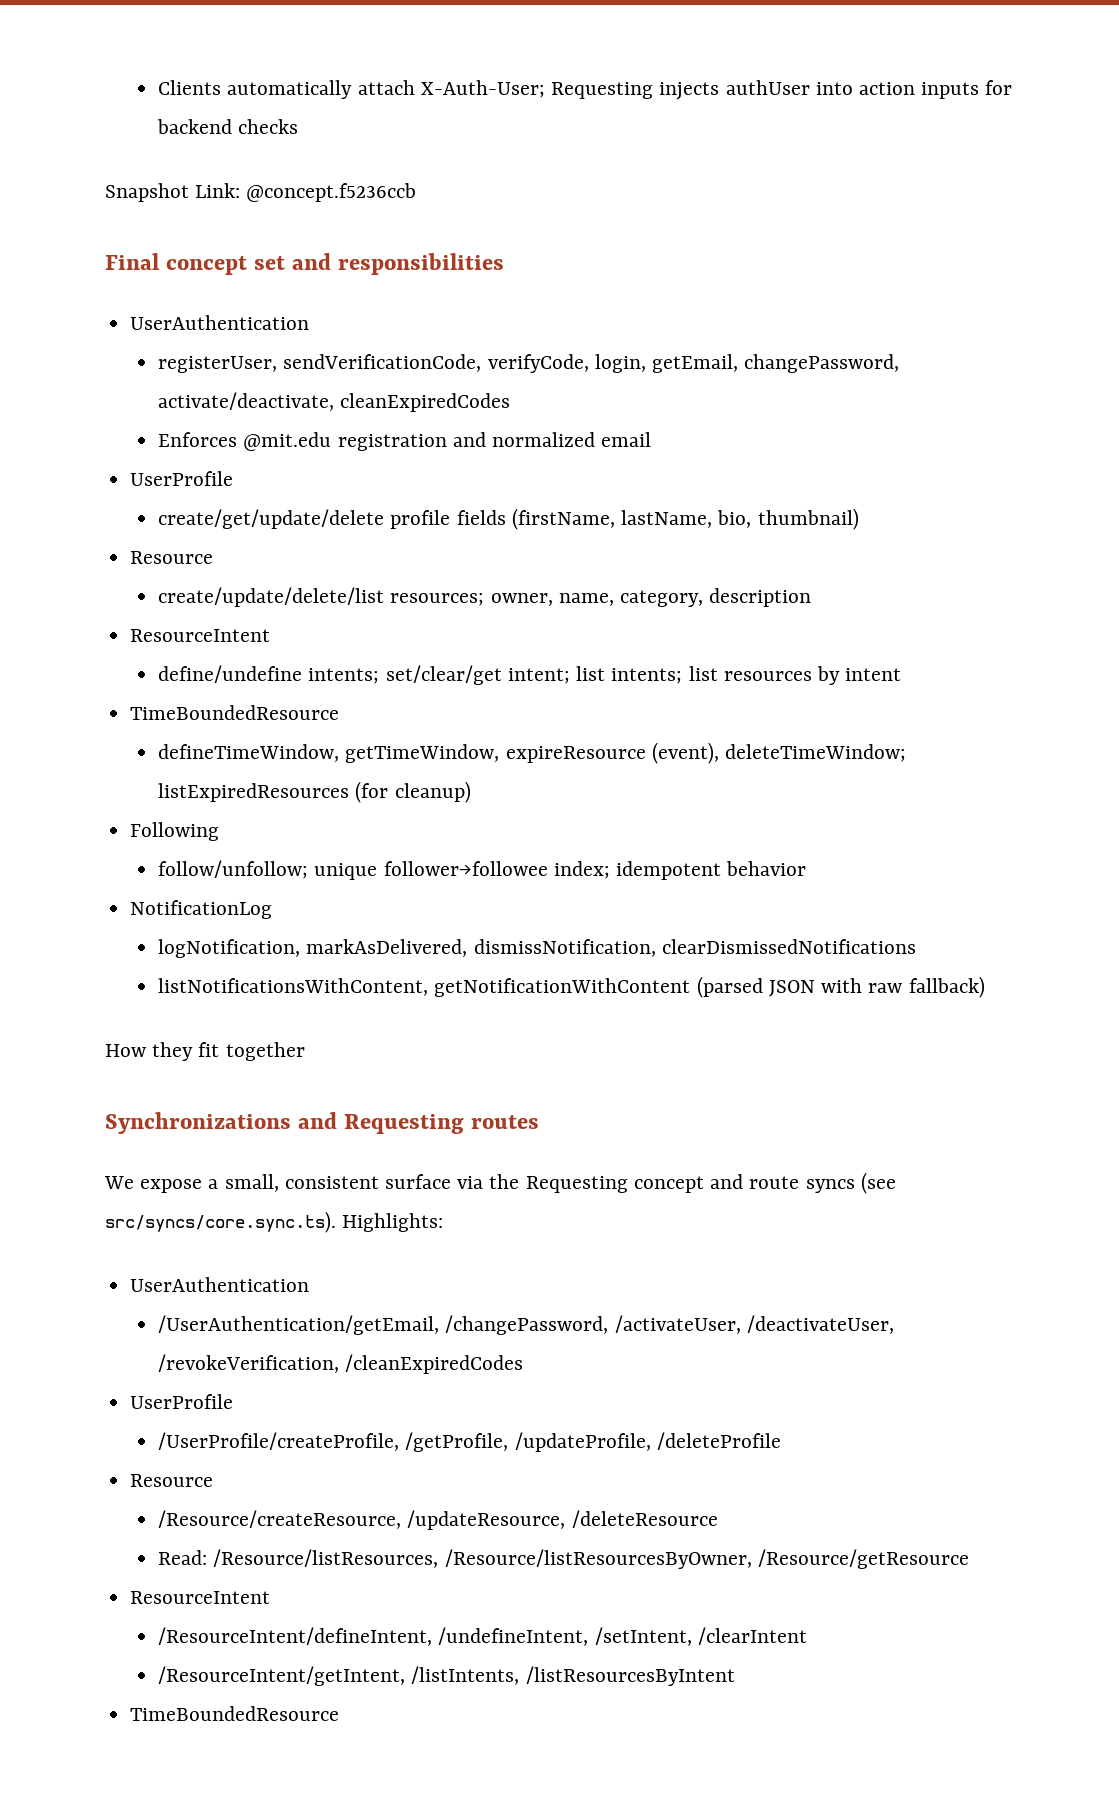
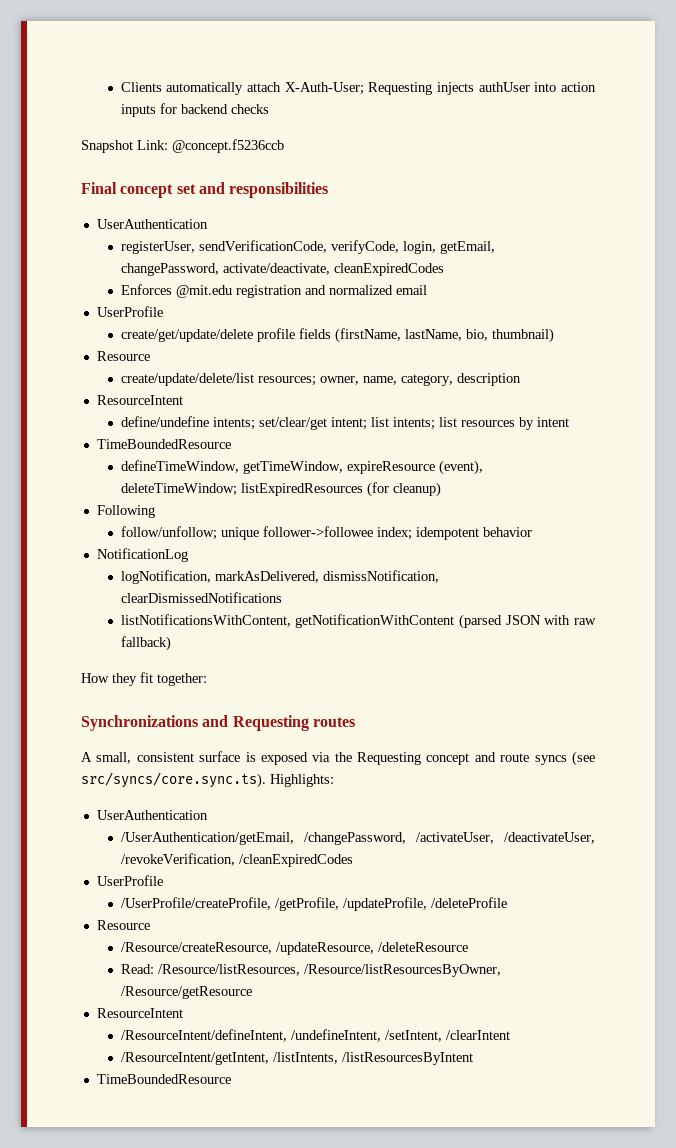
- follow/unfollow; unique follower→followee index; idempotent behavior
+ follow/unfollow; unique follower->followee index; idempotent behavior
- How they fit together
+ How they fit together:
- We expose a small, consistent surface via the Requesting concept and route syncs (see src/syncs/core.sync.ts). Highlights:
+ A small, consistent surface is exposed via the Requesting concept and route syncs (see src/syncs/core.sync.ts). Highlights:

